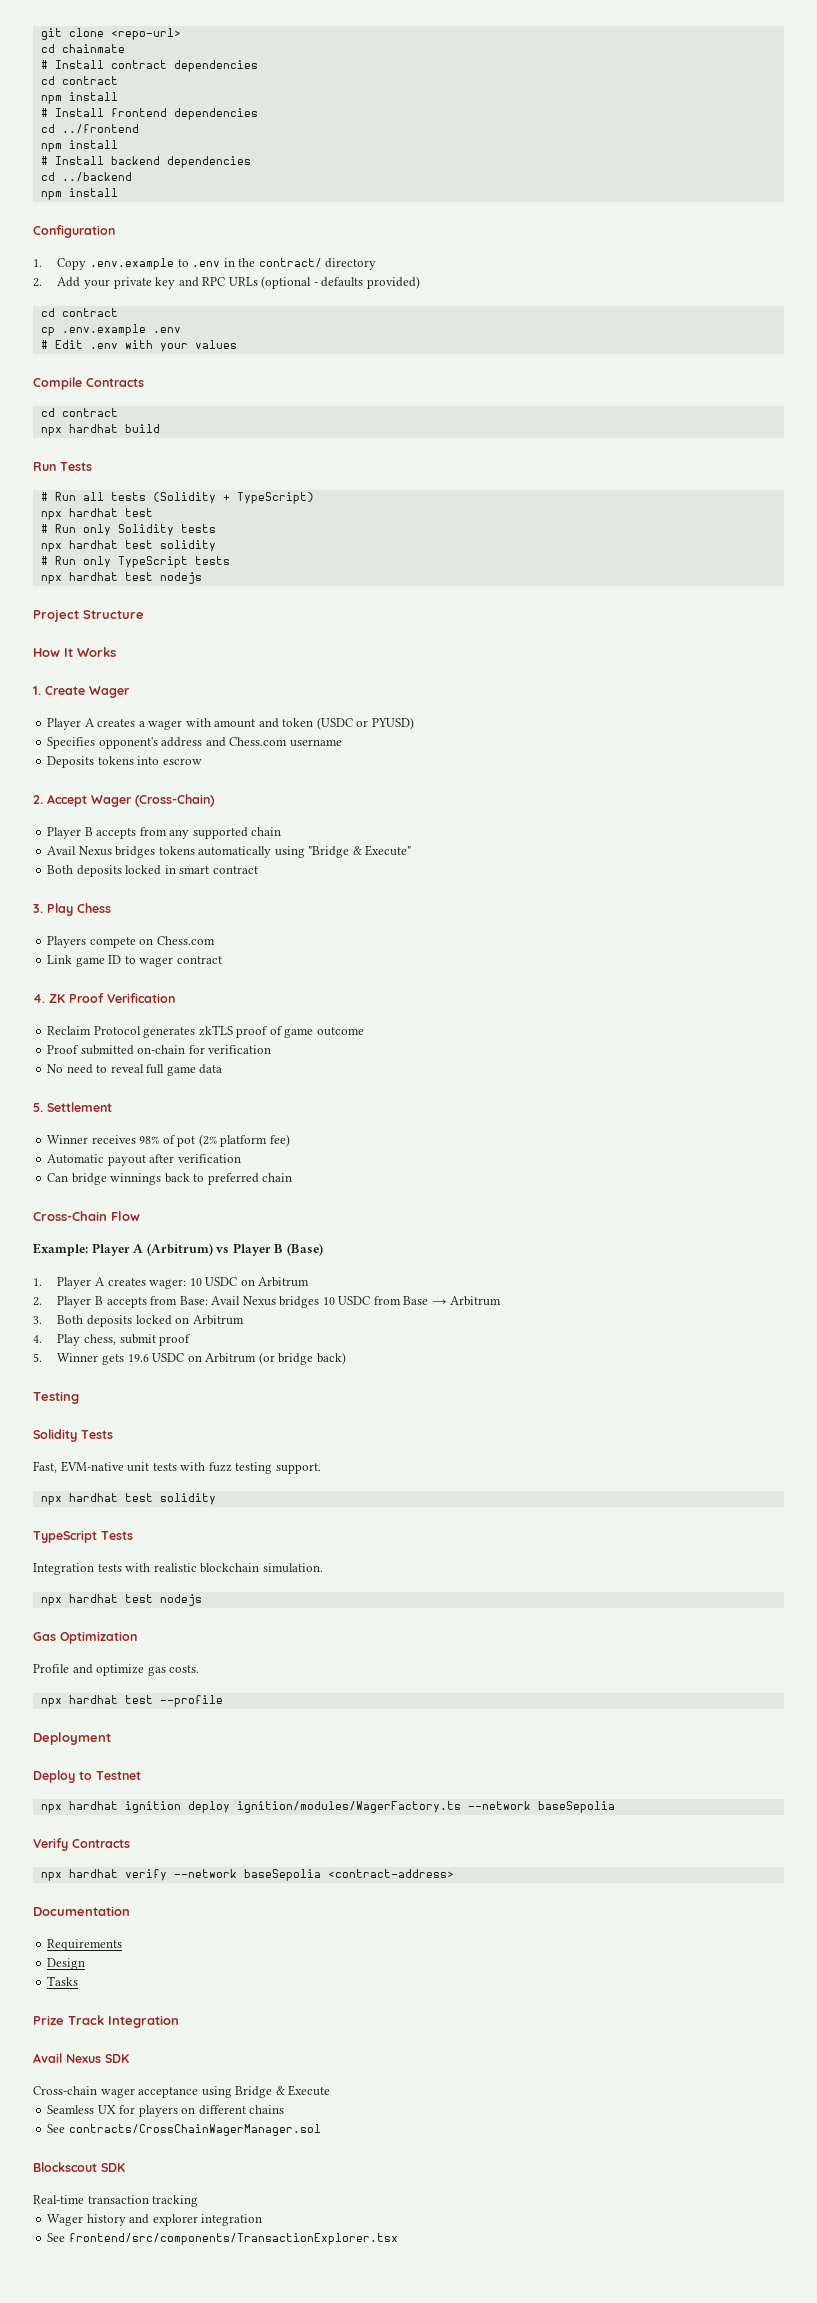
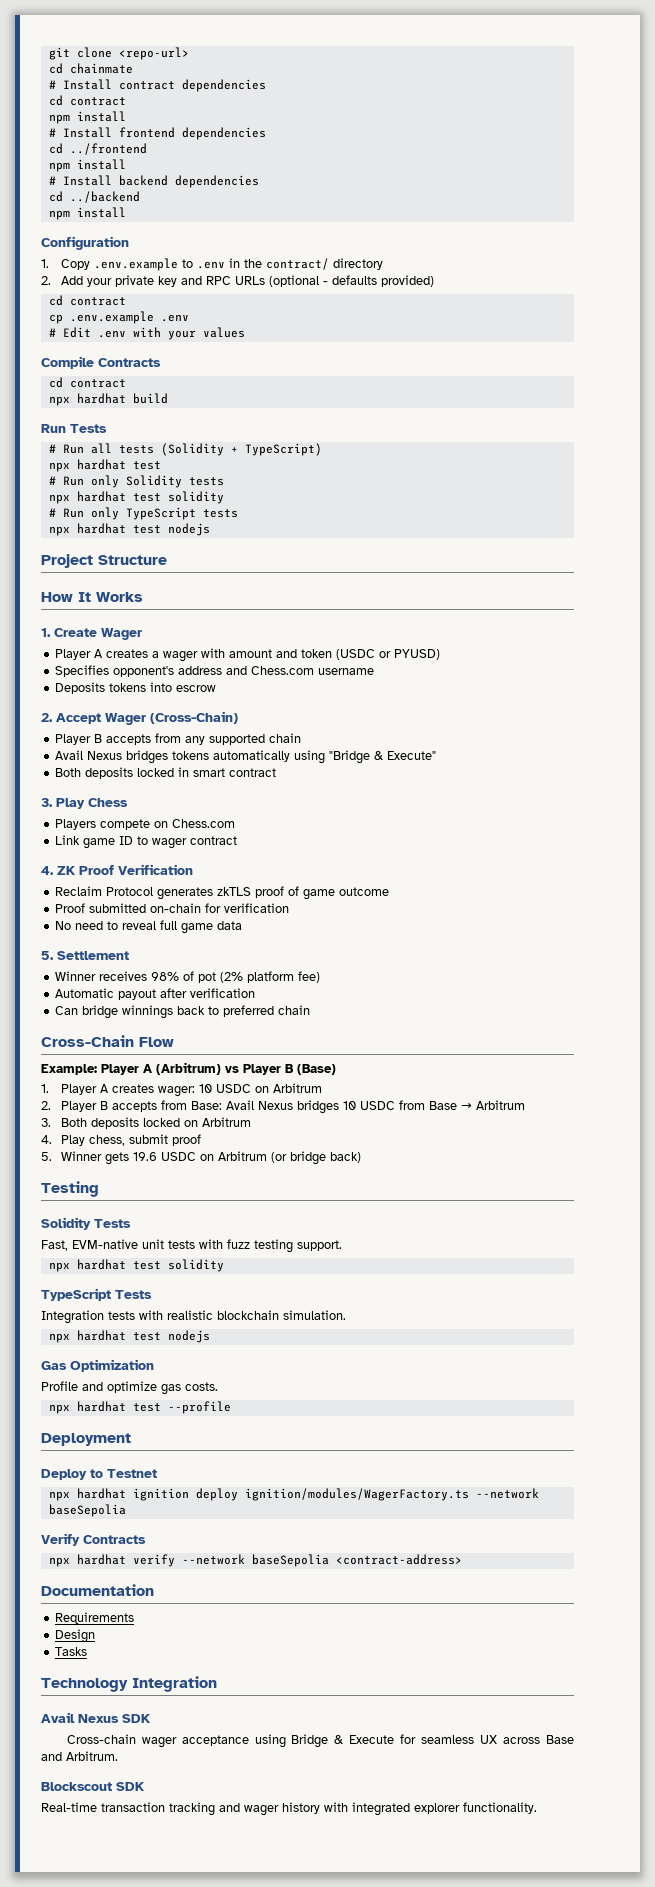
- Prize Track Integration
+ Technology Integration
- Cross-chain wager acceptance using Bridge & Execute
- Seamless UX for players on different chains
- See contracts/CrossChainWagerManager.sol
+ Cross-chain wager acceptance using Bridge & Execute for seamless UX across Base and Arbitrum.
- Real-time transaction tracking
- Wager history and explorer integration
- See frontend/src/components/TransactionExplorer.tsx
+ Real-time transaction tracking and wager history with integrated explorer functionality.

